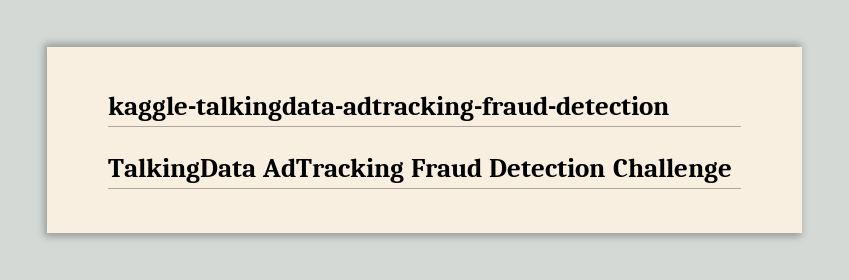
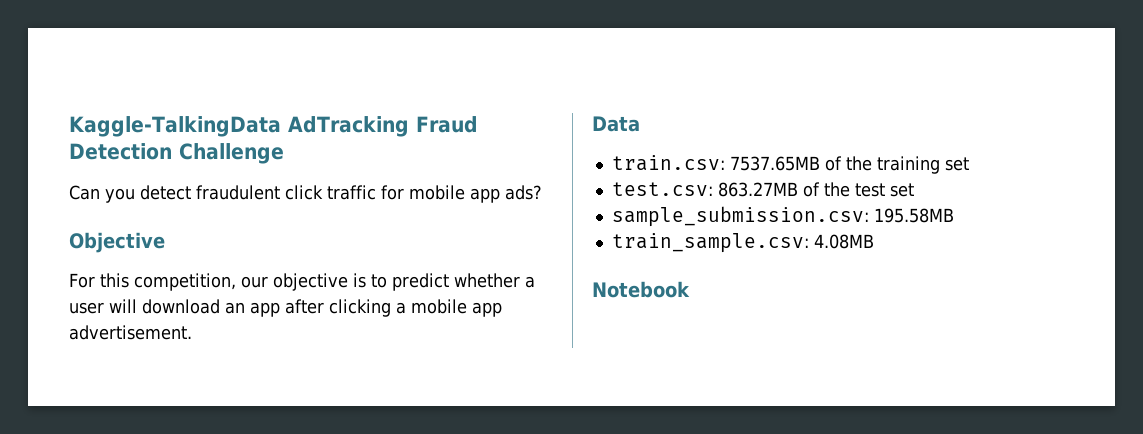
- kaggle-talkingdata-adtracking-fraud-detection
- TalkingData AdTracking Fraud Detection Challenge
+ Kaggle-TalkingData AdTracking Fraud Detection Challenge
+ Can you detect fraudulent click traffic for mobile app ads?
+ Objective
+ For this competition, our objective is to predict whether a user will download an app after clicking a mobile app advertisement.
+ Data
+ train.csv: 7537.65MB of the training set
+ test.csv: 863.27MB of the test set
+ sample_submission.csv: 195.58MB
+ train_sample.csv: 4.08MB
+ Notebook

